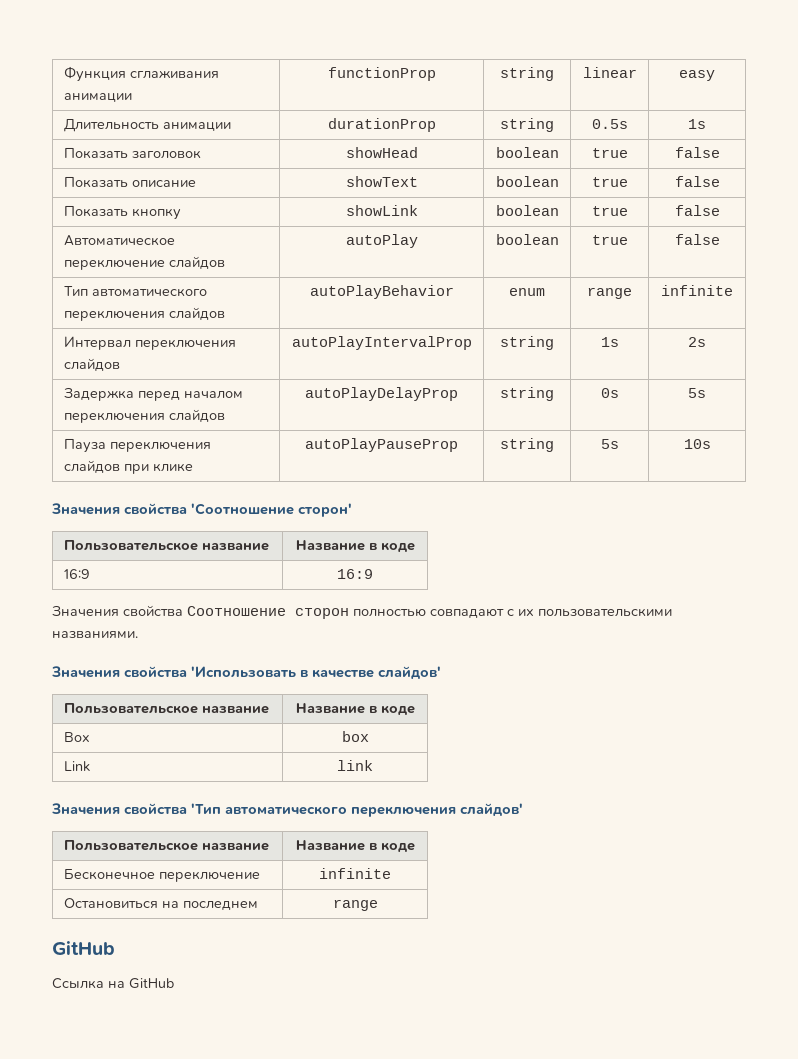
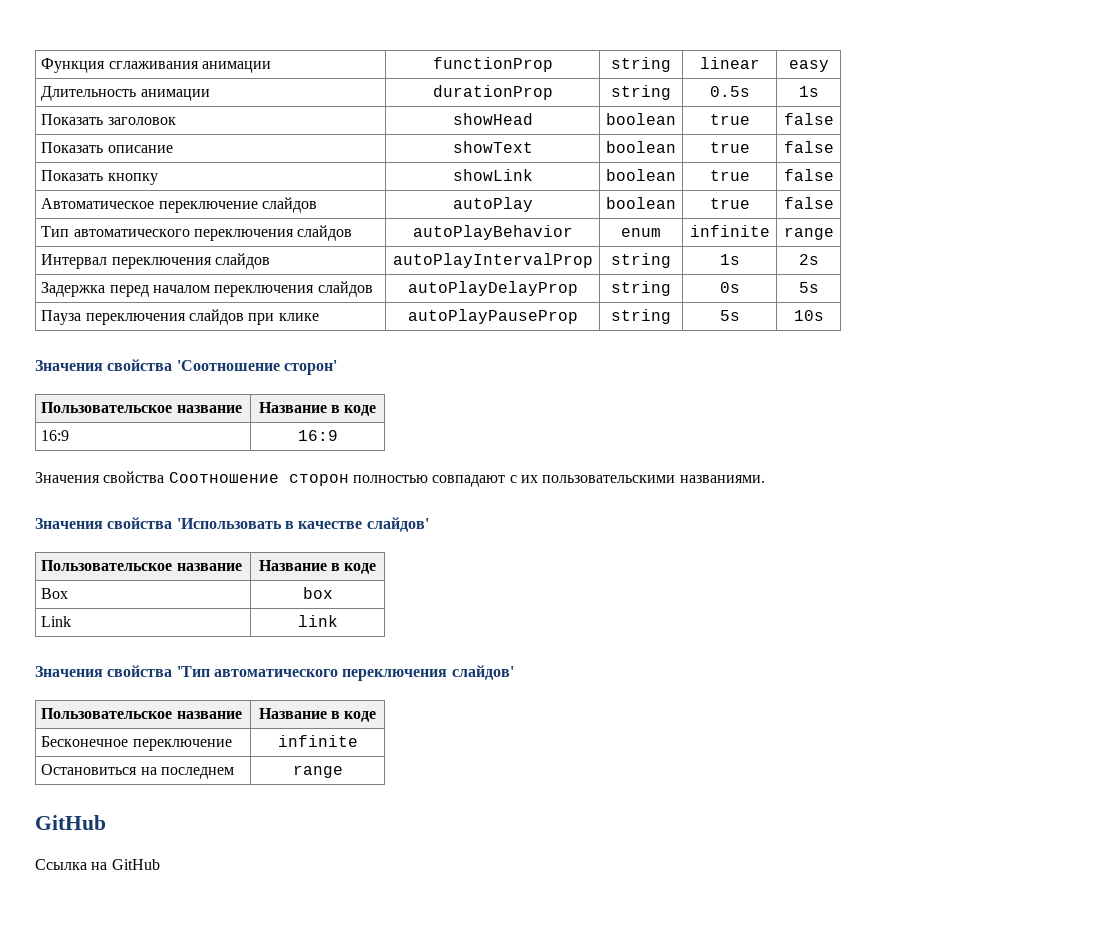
- Тип автоматического переключения слайдов | autoPlayBehavior | enum | range | infinite
+ Тип автоматического переключения слайдов | autoPlayBehavior | enum | infinite | range

